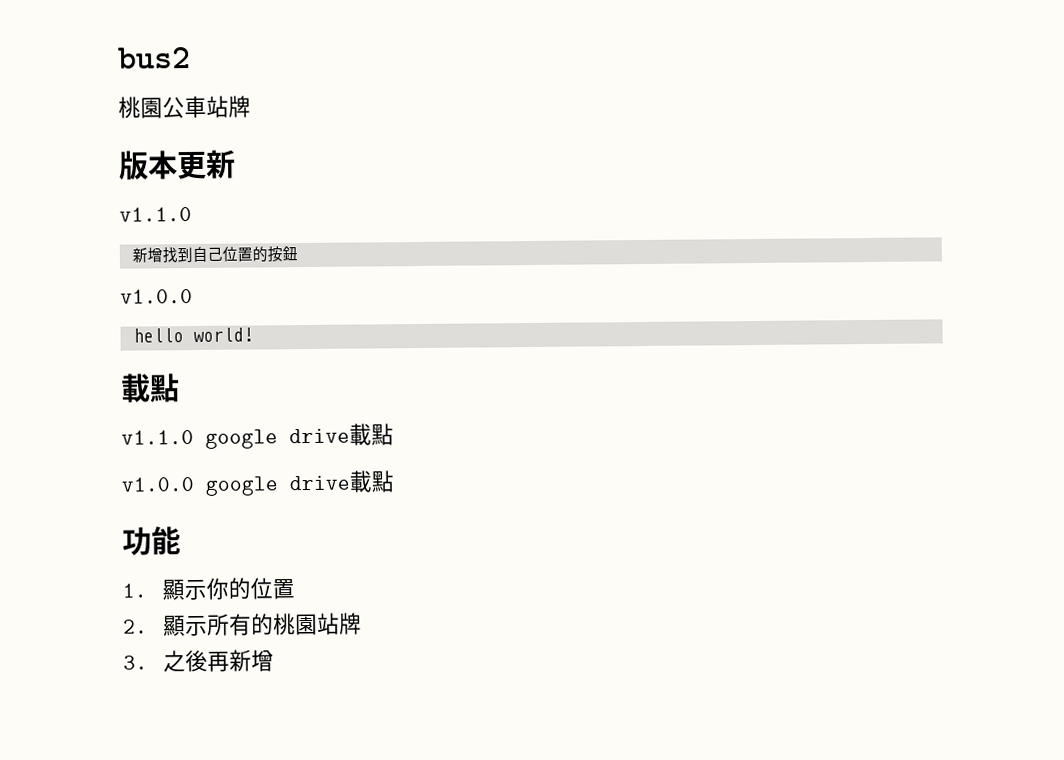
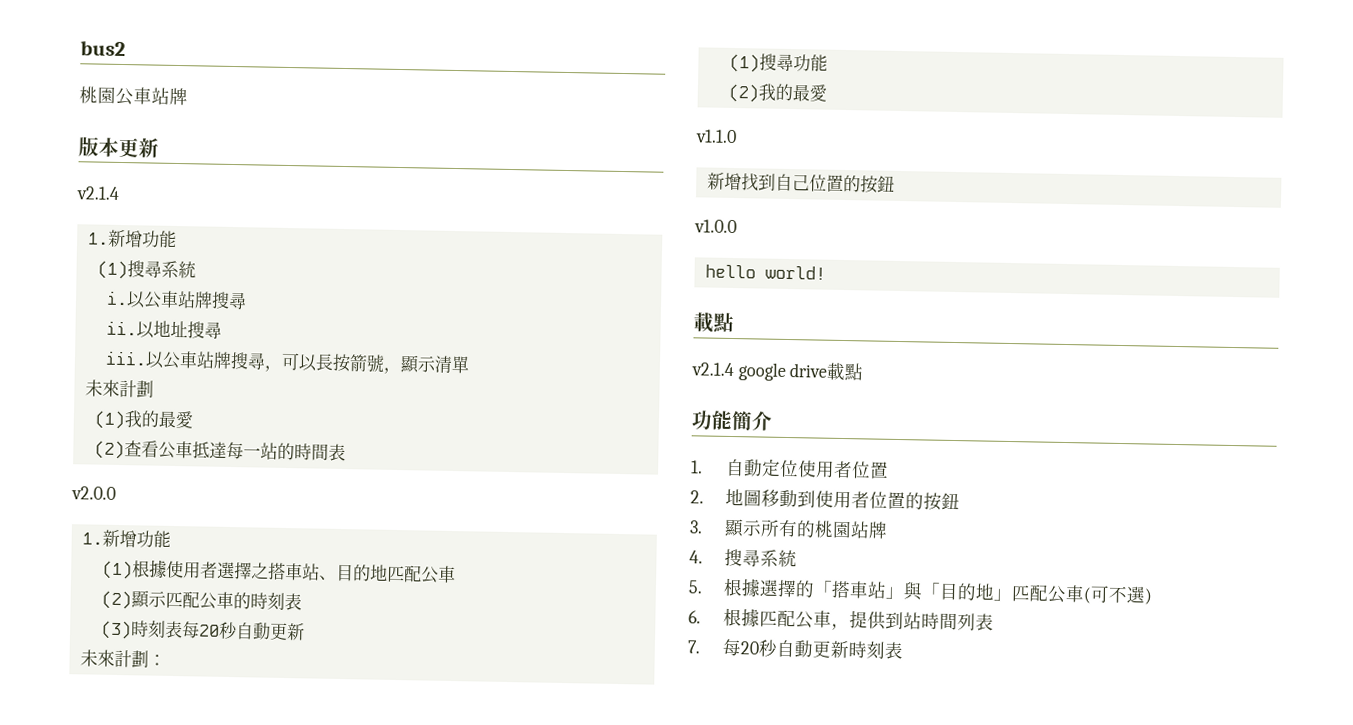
  版本更新
+ v2.1.4
+ 1.新增功能
+ (1)搜尋系統
+ i.以公車站牌搜尋
+ ii.以地址搜尋
+ iii.以公車站牌搜尋，可以長按箭號，顯示清單
+ 未來計劃
+ (1)我的最愛
+ (2)查看公車抵達每一站的時間表
+ v2.0.0
+ 1.新增功能
+ (1)根據使用者選擇之搭車站、目的地匹配公車
+ (2)顯示匹配公車的時刻表
+ (3)時刻表每20秒自動更新
+ 未來計劃：
+ (1)搜尋功能
+ (2)我的最愛
- v1.1.0 google drive載點
- v1.0.0 google drive載點
+ v2.1.4 google drive載點
- 功能
- 1.顯示你的位置
- 2.顯示所有的桃園站牌
+ 功能簡介
+ 1.自動定位使用者位置
+ 2.地圖移動到使用者位置的按鈕
+ 3.顯示所有的桃園站牌
- 3.之後再新增
+ 4.搜尋系統
+ 5.根據選擇的「搭車站」與「目的地」匹配公車(可不選)
+ 6.根據匹配公車，提供到站時間列表
+ 7.每20秒自動更新時刻表

